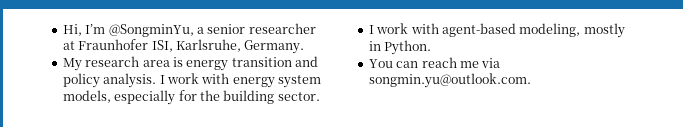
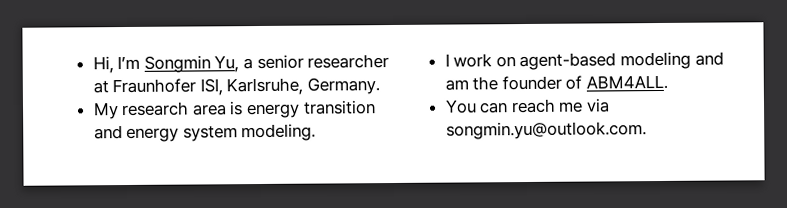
- Hi, I’m @SongminYu, a senior researcher at Fraunhofer ISI, Karlsruhe, Germany.
+ Hi, I’m Songmin Yu, a senior researcher at Fraunhofer ISI, Karlsruhe, Germany.
- My research area is energy transition and policy analysis. I work with energy system models, especially for the building sector.
- I work with agent-based modeling, mostly in Python.
+ My research area is energy transition and energy system modeling.
+ I work on agent-based modeling and am the founder of ABM4ALL.

